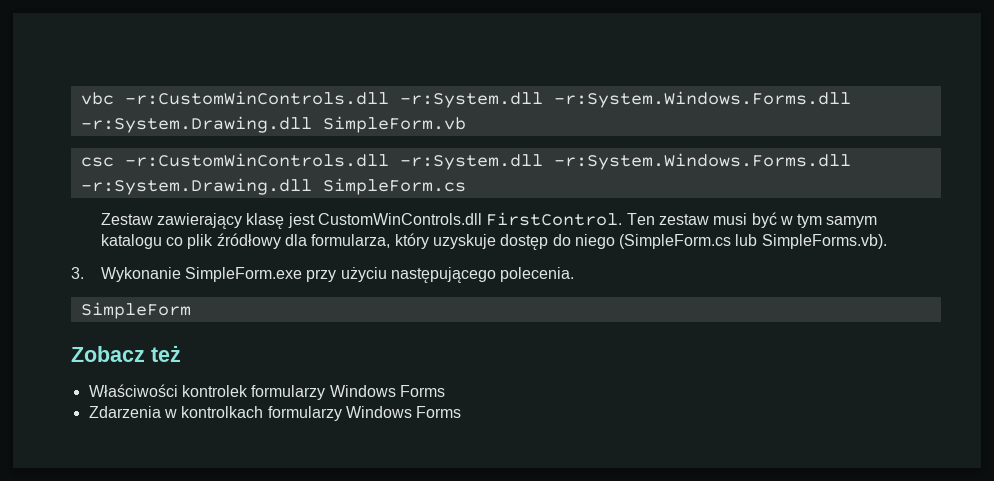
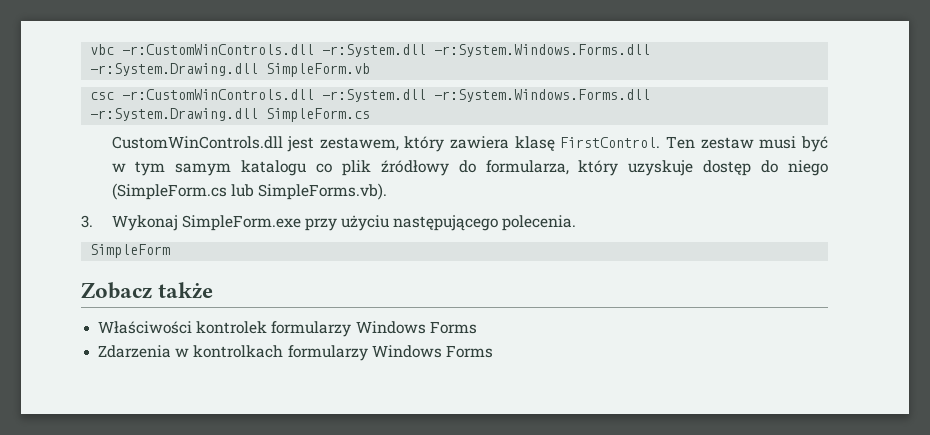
- Zestaw zawierający klasę jest CustomWinControls.dll FirstControl.
+ CustomWinControls.dll jest zestawem, który zawiera klasę FirstControl.
- Ten zestaw musi być w tym samym katalogu co plik źródłowy dla formularza, który uzyskuje dostęp do niego (SimpleForm.cs lub SimpleForms.vb).
+ Ten zestaw musi być w tym samym katalogu co plik źródłowy do formularza, który uzyskuje dostęp do niego (SimpleForm.cs lub SimpleForms.vb).
- 3. Wykonanie SimpleForm.exe przy użyciu następującego polecenia.
+ 3. Wykonaj SimpleForm.exe przy użyciu następującego polecenia.
- Zobacz też
+ Zobacz także

